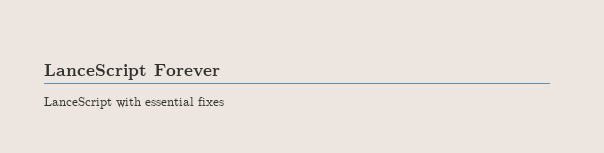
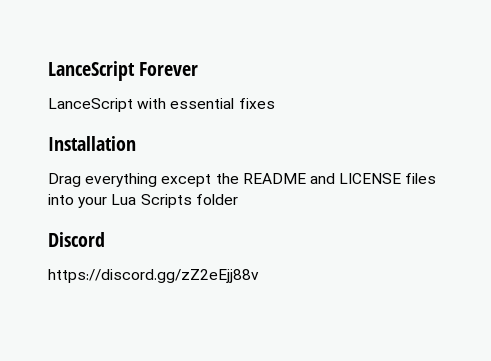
+ Installation
+ Drag everything except the README and LICENSE files into your Lua Scripts folder
+ Discord
+ https://discord.gg/zZ2eEjj88v

